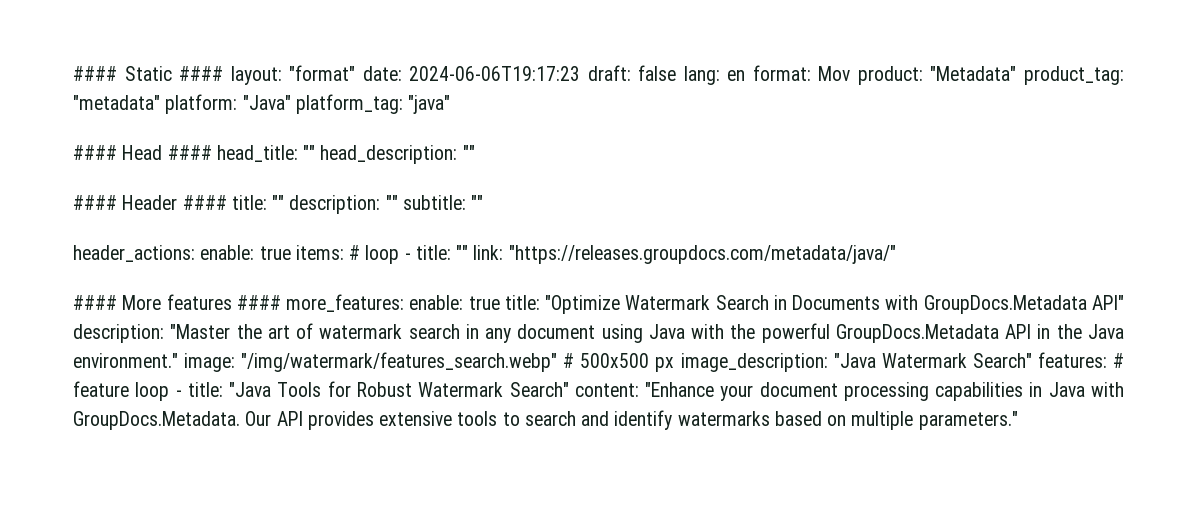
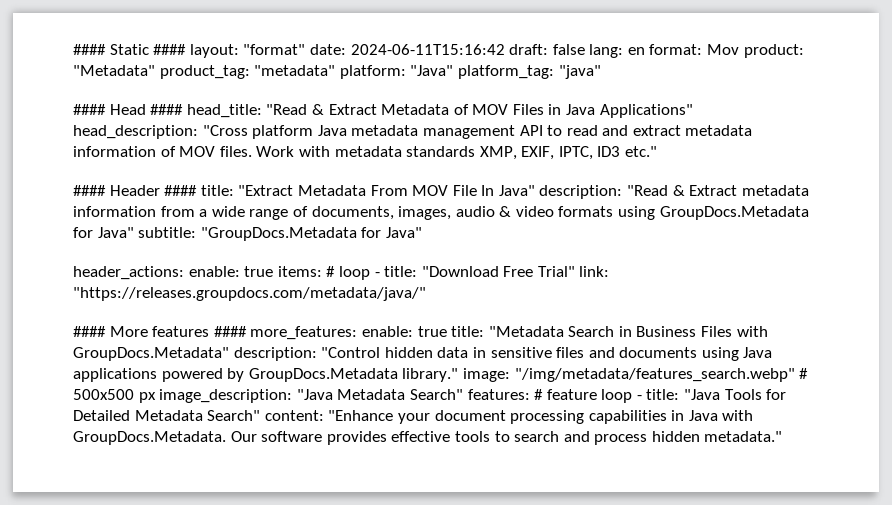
- #### Static #### layout: "format" date: 2024-06-06T19:17:23 draft: false lang: en format: Mov product: "Metadata" product_tag: "metadata" platform: "Java" platform_tag: "java"
+ #### Static #### layout: "format" date: 2024-06-11T15:16:42 draft: false lang: en format: Mov product: "Metadata" product_tag: "metadata" platform: "Java" platform_tag: "java"
- #### Head #### head_title: "" head_description: ""
- #### Header #### title: "" description: "" subtitle: ""
+ #### Head #### head_title: "Read & Extract Metadata of MOV Files in Java Applications" head_description: "Cross platform Java metadata management API to read and extract metadata information of MOV files. Work with metadata standards XMP, EXIF, IPTC, ID3 etc."
+ #### Header #### title: "Extract Metadata From MOV File In Java" description: "Read & Extract metadata information from a wide range of documents, images, audio & video formats using GroupDocs.Metadata for Java" subtitle: "GroupDocs.Metadata for Java"
- header_actions: enable: true items: # loop - title: "" link: "https://releases.groupdocs.com/metadata/java/"
+ header_actions: enable: true items: # loop - title: "Download Free Trial" link: "https://releases.groupdocs.com/metadata/java/"
- #### More features #### more_features: enable: true title: "Optimize Watermark Search in Documents with GroupDocs.Metadata API" description: "Master the art of watermark search in any document using Java with the powerful GroupDocs.Metadata API in the Java environment." image: "/img/watermark/features_search.webp" # 500x500 px image_description: "Java Watermark Search" features: # feature loop - title: "Java Tools for Robust Watermark Search" content: "Enhance your document processing capabilities in Java with GroupDocs.Metadata. Our API provides extensive tools to search and identify watermarks based on multiple parameters."
+ #### More features #### more_features: enable: true title: "Metadata Search in Business Files with GroupDocs.Metadata" description: "Control hidden data in sensitive files and documents using Java applications powered by GroupDocs.Metadata library." image: "/img/metadata/features_search.webp" # 500x500 px image_description: "Java Metadata Search" features: # feature loop - title: "Java Tools for Detailed Metadata Search" content: "Enhance your document processing capabilities in Java with GroupDocs.Metadata. Our software provides effective tools to search and process hidden metadata."

